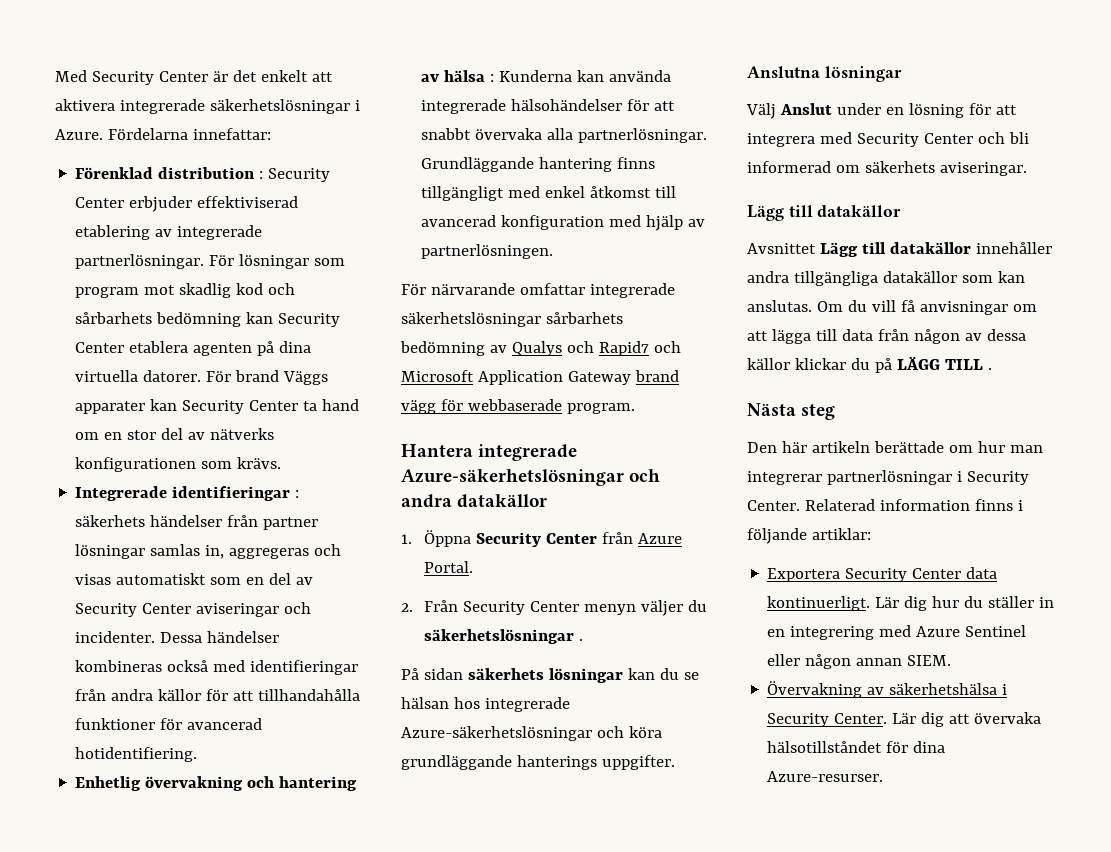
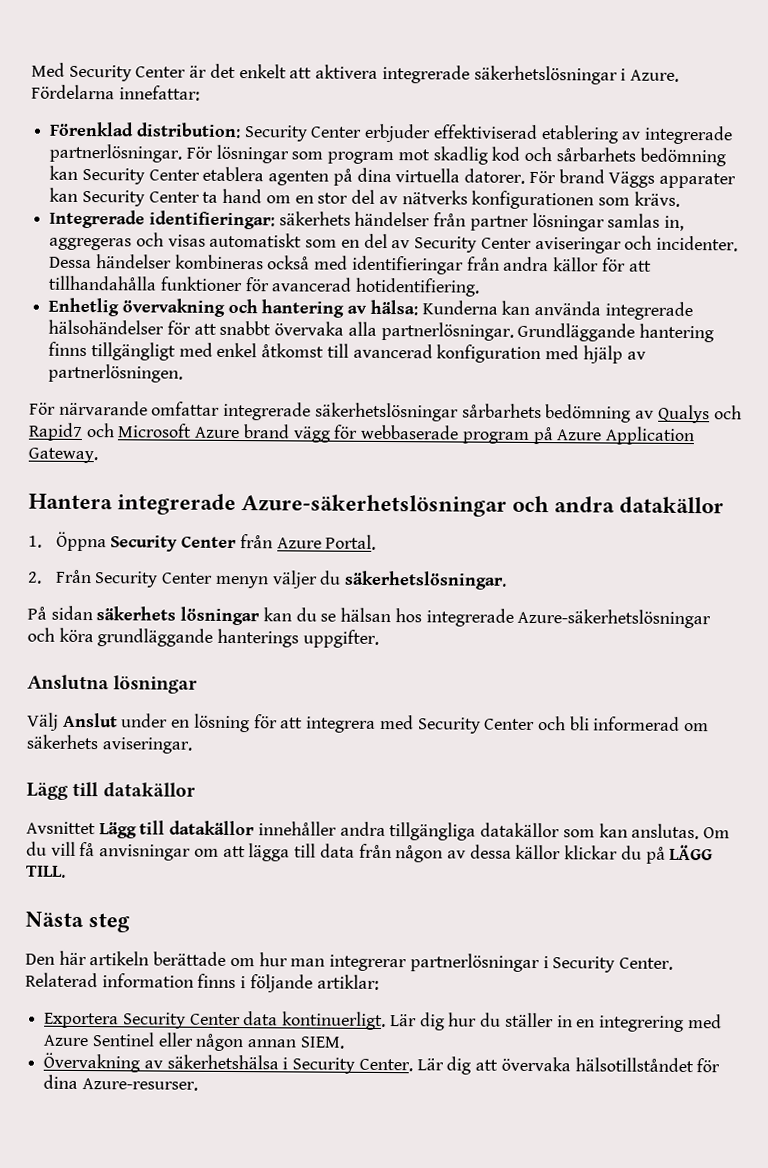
- Förenklad distribution : Security Center erbjuder effektiviserad etablering av integrerade partnerlösningar.
+ Förenklad distribution: Security Center erbjuder effektiviserad etablering av integrerade partnerlösningar.
- Integrerade identifieringar : säkerhets händelser från partner lösningar samlas in, aggregeras och visas automatiskt som en del av Security Center aviseringar och incidenter.
+ Integrerade identifieringar: säkerhets händelser från partner lösningar samlas in, aggregeras och visas automatiskt som en del av Security Center aviseringar och incidenter.
- Enhetlig övervakning och hantering av hälsa : Kunderna kan använda integrerade hälsohändelser för att snabbt övervaka alla partnerlösningar.
+ Enhetlig övervakning och hantering av hälsa: Kunderna kan använda integrerade hälsohändelser för att snabbt övervaka alla partnerlösningar.
- För närvarande omfattar integrerade säkerhetslösningar sårbarhets bedömning av Qualys och Rapid7 och Microsoft Application Gateway brand vägg för webbaserade program.
+ För närvarande omfattar integrerade säkerhetslösningar sårbarhets bedömning av Qualys och Rapid7 och Microsoft Azure brand vägg för webbaserade program på Azure Application Gateway.
- 2. Från Security Center menyn väljer du säkerhetslösningar .
+ 2. Från Security Center menyn väljer du säkerhetslösningar.
- Om du vill få anvisningar om att lägga till data från någon av dessa källor klickar du på LÄGG TILL .
+ Om du vill få anvisningar om att lägga till data från någon av dessa källor klickar du på LÄGG TILL.

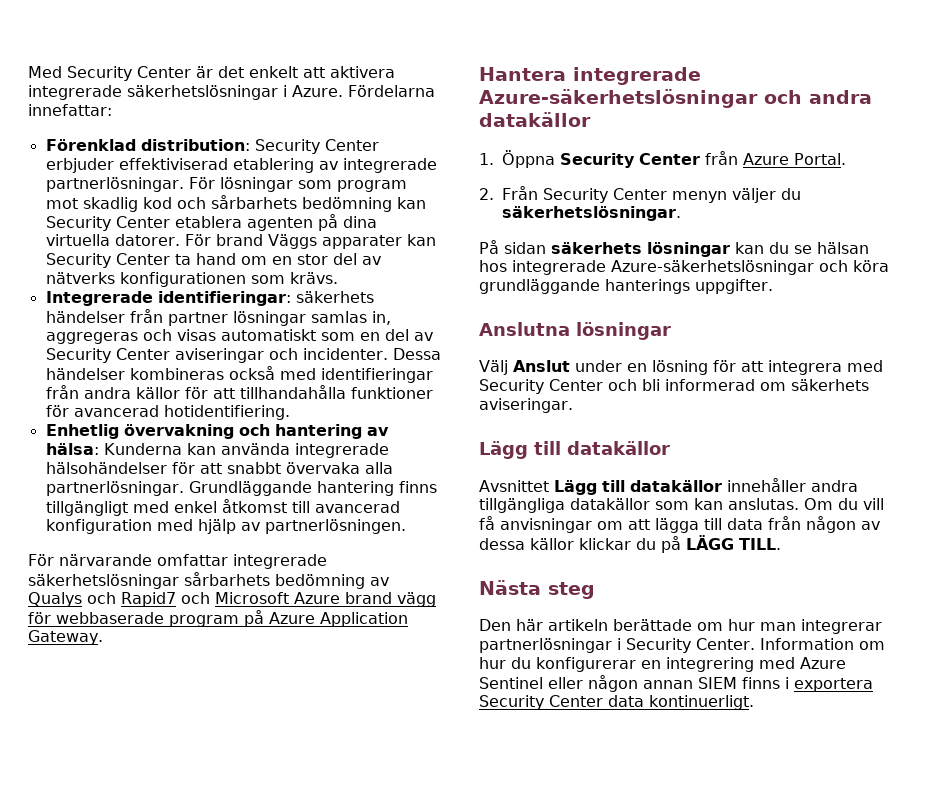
- Relaterad information finns i följande artiklar:
- Exportera Security Center data kontinuerligt. Lär dig hur du ställer in en integrering med Azure Sentinel eller någon annan SIEM.
- Övervakning av säkerhetshälsa i Security Center. Lär dig att övervaka hälsotillståndet för dina Azure-resurser.
+ Information om hur du konfigurerar en integrering med Azure Sentinel eller någon annan SIEM finns i exportera Security Center data kontinuerligt.

